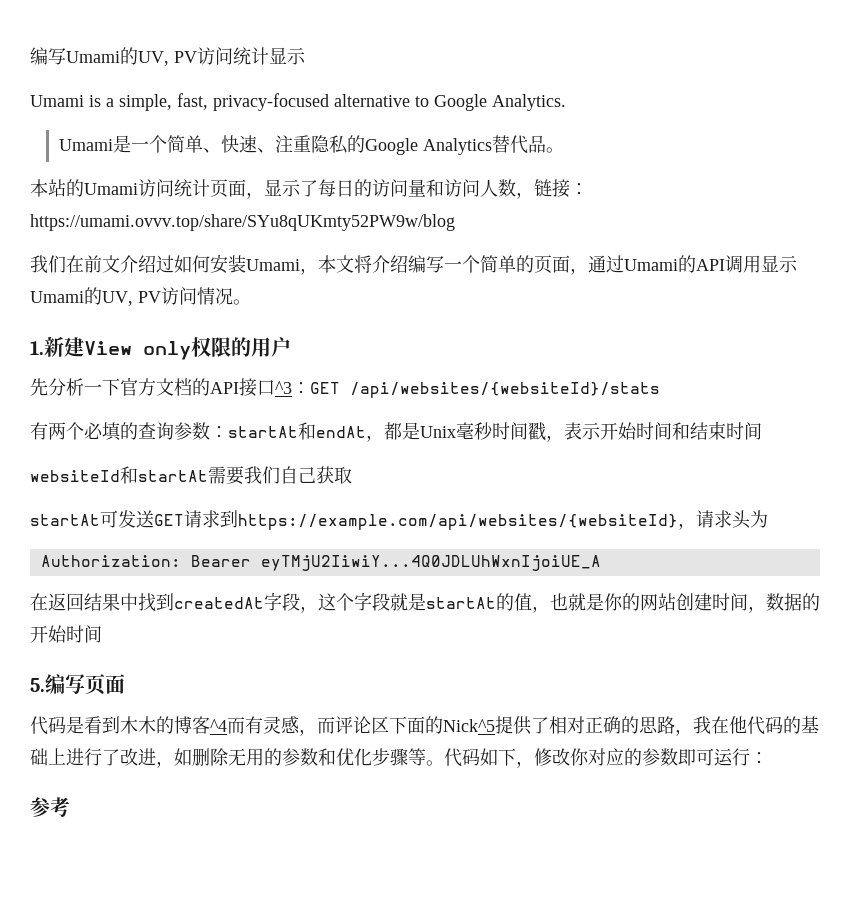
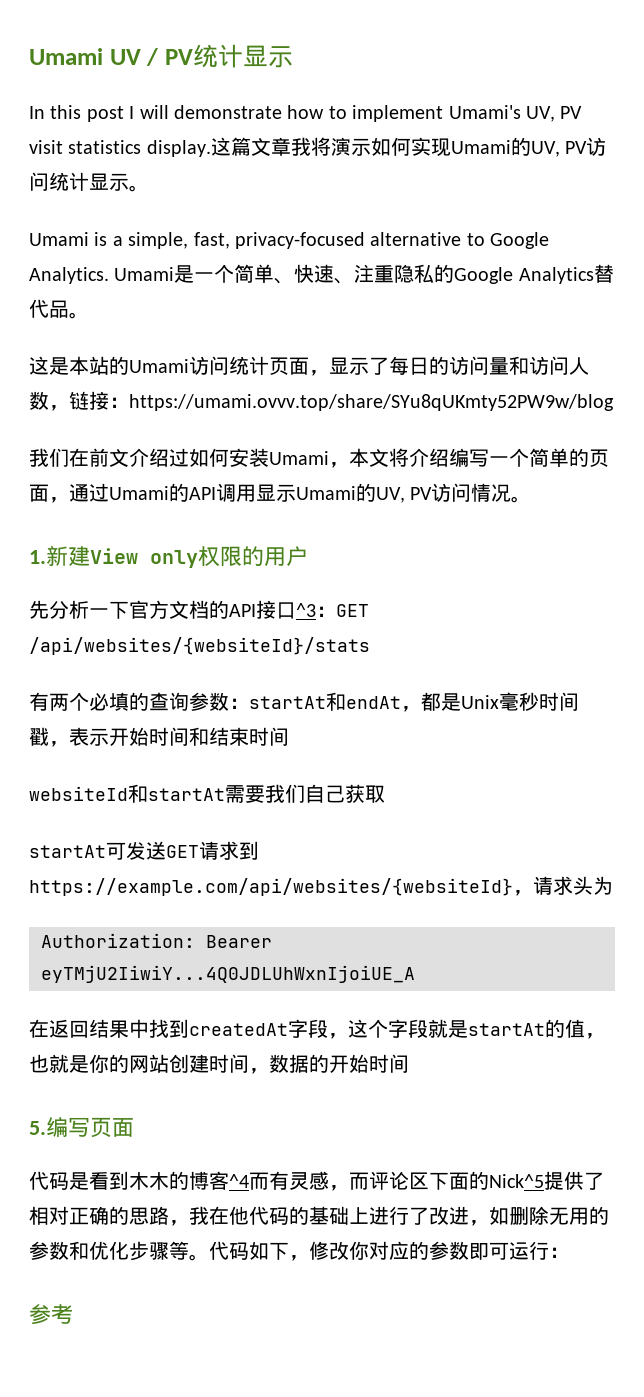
- 编写Umami的UV, PV访问统计显示
+ Umami UV / PV统计显示
+ In this post I will demonstrate how to implement Umami's UV, PV visit statistics display.这篇文章我将演示如何实现Umami的UV, PV访问统计显示。
- Umami is a simple, fast, privacy-focused alternative to Google Analytics.
- Umami是一个简单、快速、注重隐私的Google Analytics替代品。
+ Umami is a simple, fast, privacy-focused alternative to Google Analytics. Umami是一个简单、快速、注重隐私的Google Analytics替代品。
- 本站的Umami访问统计页面，显示了每日的访问量和访问人数，链接：https://umami.ovvv.top/share/SYu8qUKmty52PW9w/blog
+ 这是本站的Umami访问统计页面，显示了每日的访问量和访问人数，链接：https://umami.ovvv.top/share/SYu8qUKmty52PW9w/blog

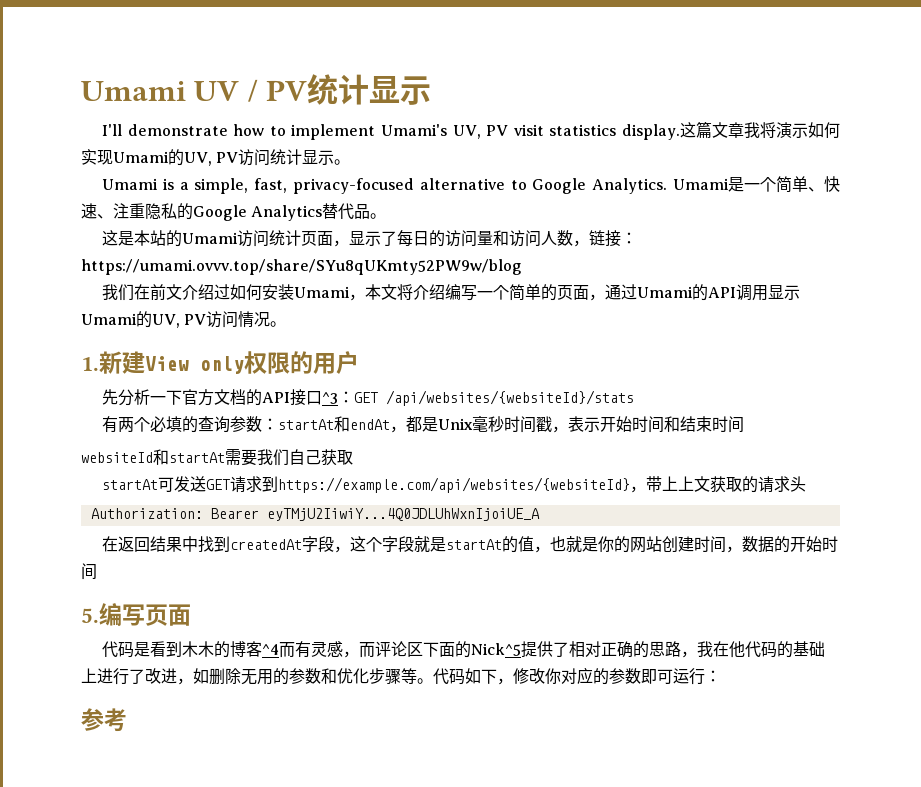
- In this post I will demonstrate how to implement Umami's UV, PV visit statistics display.
+ I'll demonstrate how to implement Umami's UV, PV visit statistics display.
- startAt可发送GET请求到https://example.com/api/websites/{websiteId}，请求头为
+ startAt可发送GET请求到https://example.com/api/websites/{websiteId}，带上上文获取的请求头

